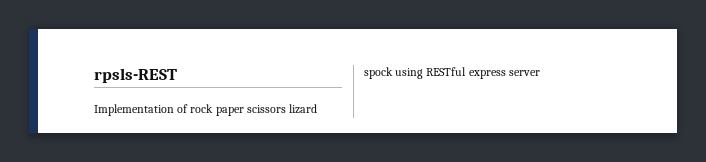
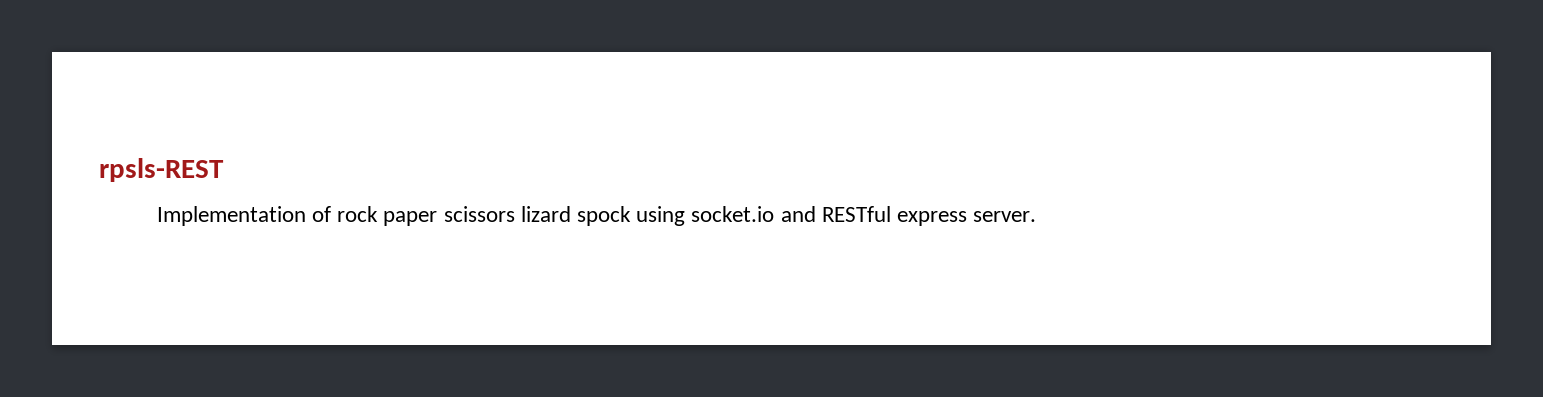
- Implementation of rock paper scissors lizard spock using RESTful express server
+ Implementation of rock paper scissors lizard spock using socket.io and RESTful express server.

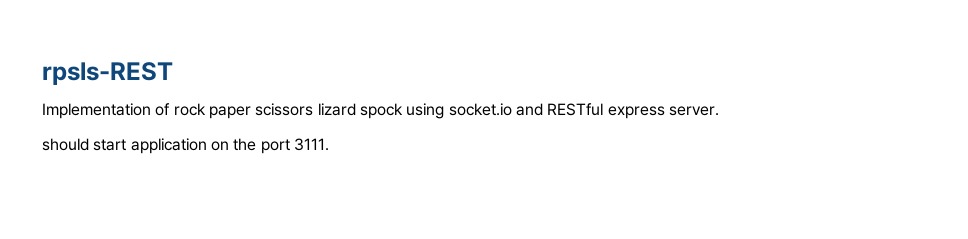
+ should start application on the port 3111.

